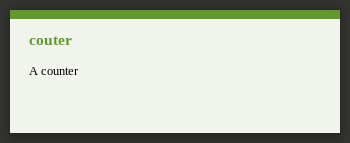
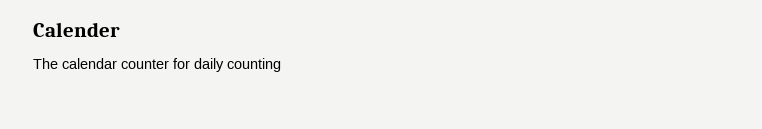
- couter
- A counter
+ Calender
+ The calendar counter for daily counting

